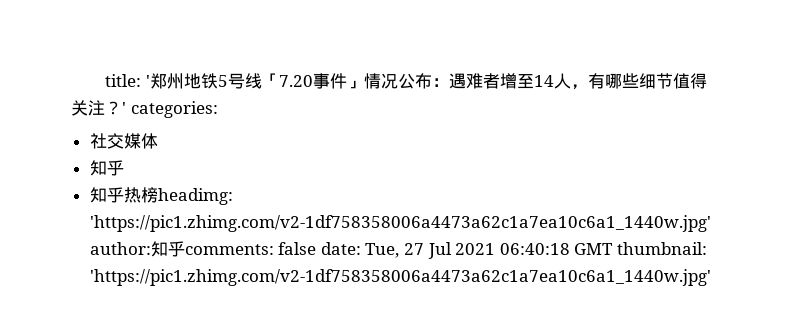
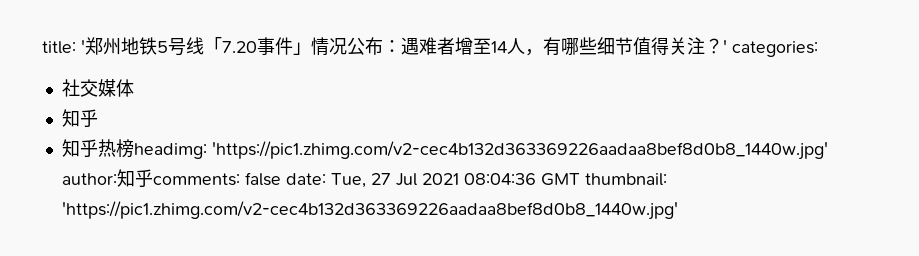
- 知乎热榜headimg: 'https://pic1.zhimg.com/v2-1df758358006a4473a62c1a7ea10c6a1_1440w.jpg' author:知乎comments: false date: Tue, 27 Jul 2021 06:40:18 GMT thumbnail: 'https://pic1.zhimg.com/v2-1df758358006a4473a62c1a7ea10c6a1_1440w.jpg'
+ 知乎热榜headimg: 'https://pic1.zhimg.com/v2-cec4b132d363369226aadaa8bef8d0b8_1440w.jpg' author:知乎comments: false date: Tue, 27 Jul 2021 08:04:36 GMT thumbnail: 'https://pic1.zhimg.com/v2-cec4b132d363369226aadaa8bef8d0b8_1440w.jpg'

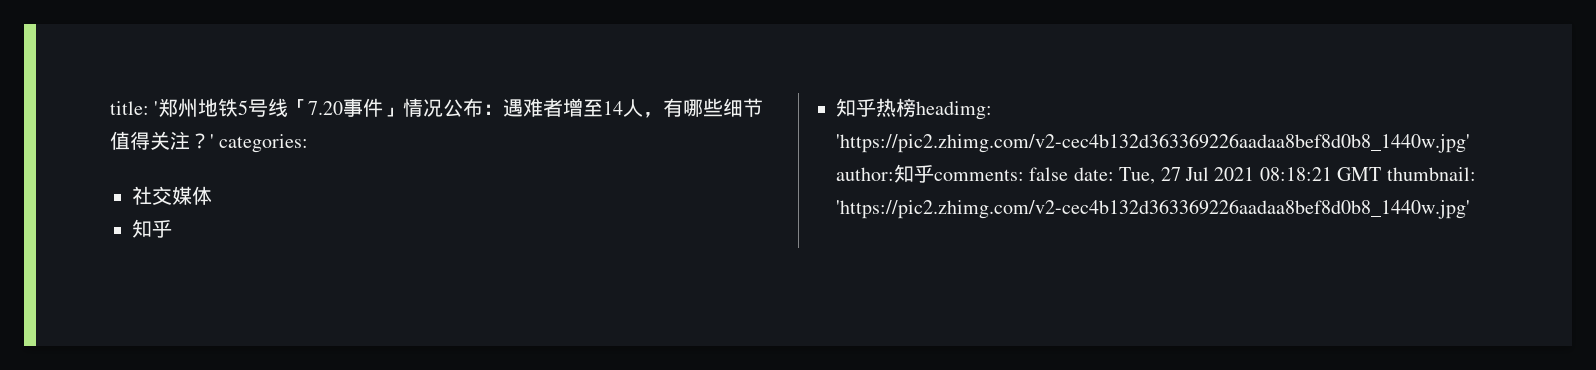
- 知乎热榜headimg: 'https://pic1.zhimg.com/v2-cec4b132d363369226aadaa8bef8d0b8_1440w.jpg' author:知乎comments: false date: Tue, 27 Jul 2021 08:04:36 GMT thumbnail: 'https://pic1.zhimg.com/v2-cec4b132d363369226aadaa8bef8d0b8_1440w.jpg'
+ 知乎热榜headimg: 'https://pic2.zhimg.com/v2-cec4b132d363369226aadaa8bef8d0b8_1440w.jpg' author:知乎comments: false date: Tue, 27 Jul 2021 08:18:21 GMT thumbnail: 'https://pic2.zhimg.com/v2-cec4b132d363369226aadaa8bef8d0b8_1440w.jpg'

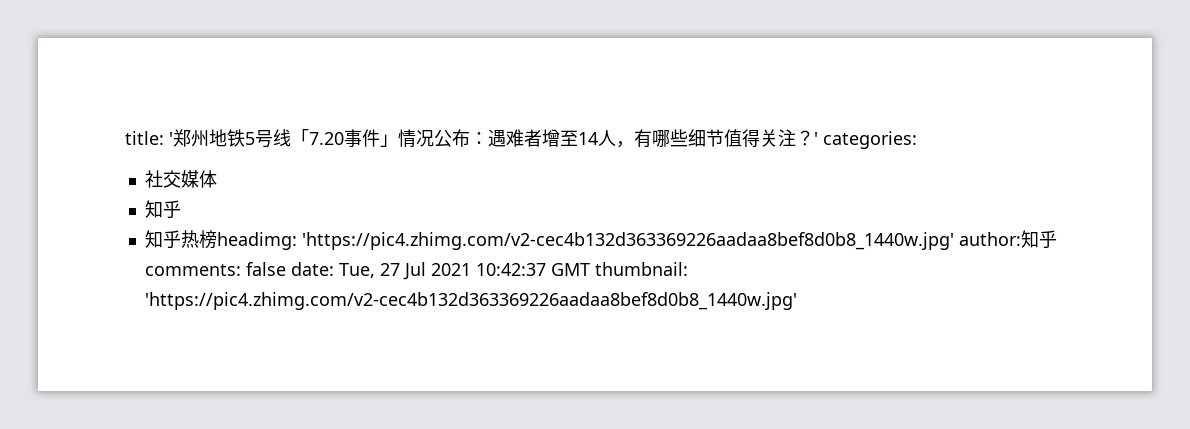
- 知乎热榜headimg: 'https://pic2.zhimg.com/v2-cec4b132d363369226aadaa8bef8d0b8_1440w.jpg' author:知乎comments: false date: Tue, 27 Jul 2021 08:18:21 GMT thumbnail: 'https://pic2.zhimg.com/v2-cec4b132d363369226aadaa8bef8d0b8_1440w.jpg'
+ 知乎热榜headimg: 'https://pic4.zhimg.com/v2-cec4b132d363369226aadaa8bef8d0b8_1440w.jpg' author:知乎comments: false date: Tue, 27 Jul 2021 10:42:37 GMT thumbnail: 'https://pic4.zhimg.com/v2-cec4b132d363369226aadaa8bef8d0b8_1440w.jpg'

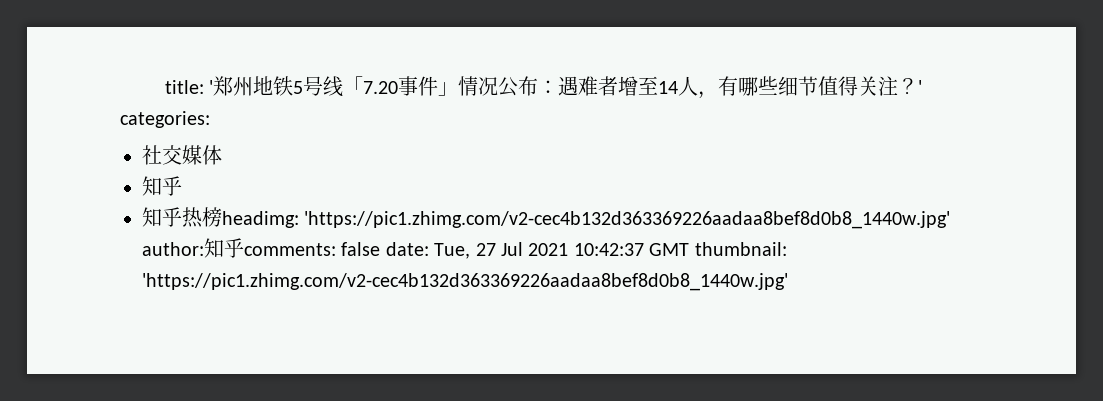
- 知乎热榜headimg: 'https://pic4.zhimg.com/v2-cec4b132d363369226aadaa8bef8d0b8_1440w.jpg' author:知乎comments: false date: Tue, 27 Jul 2021 10:42:37 GMT thumbnail: 'https://pic4.zhimg.com/v2-cec4b132d363369226aadaa8bef8d0b8_1440w.jpg'
+ 知乎热榜headimg: 'https://pic1.zhimg.com/v2-cec4b132d363369226aadaa8bef8d0b8_1440w.jpg' author:知乎comments: false date: Tue, 27 Jul 2021 10:42:37 GMT thumbnail: 'https://pic1.zhimg.com/v2-cec4b132d363369226aadaa8bef8d0b8_1440w.jpg'

